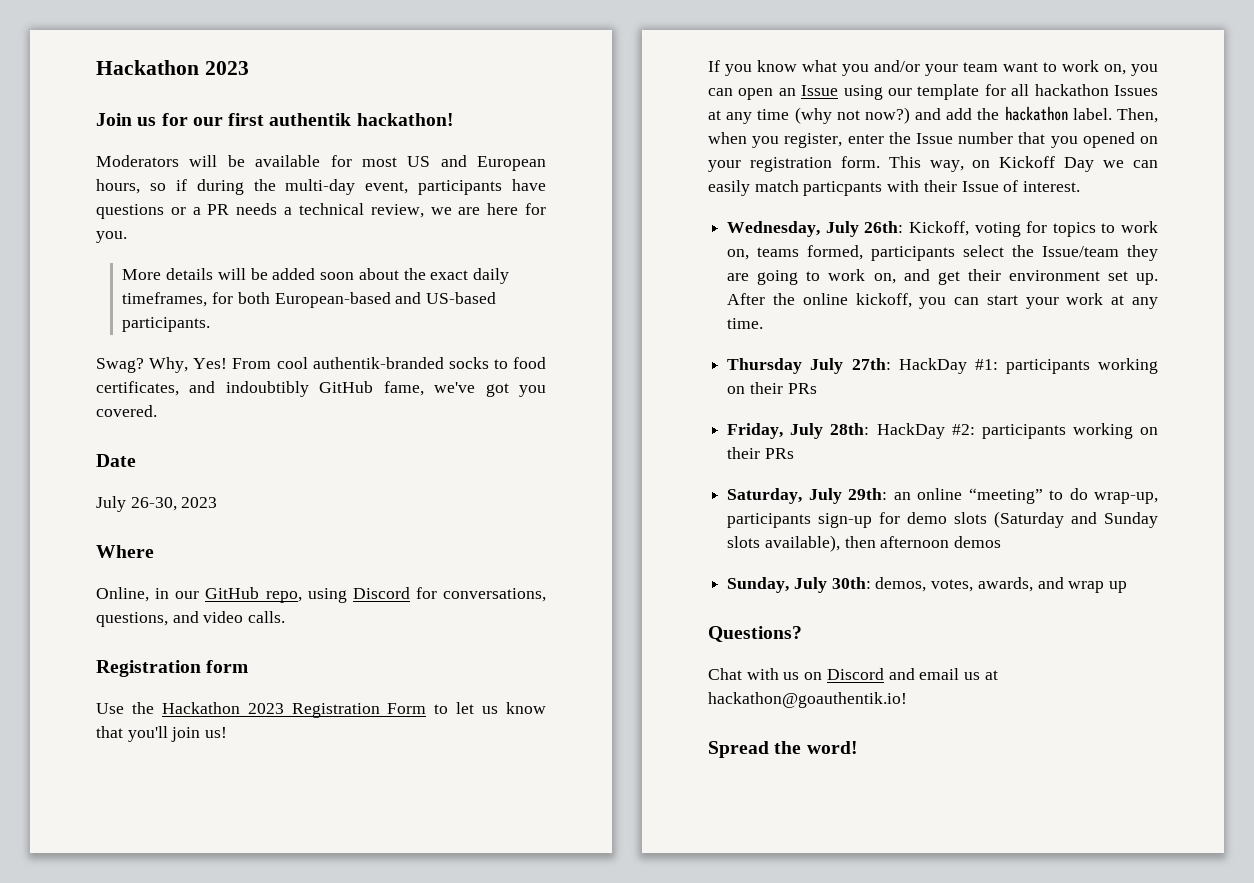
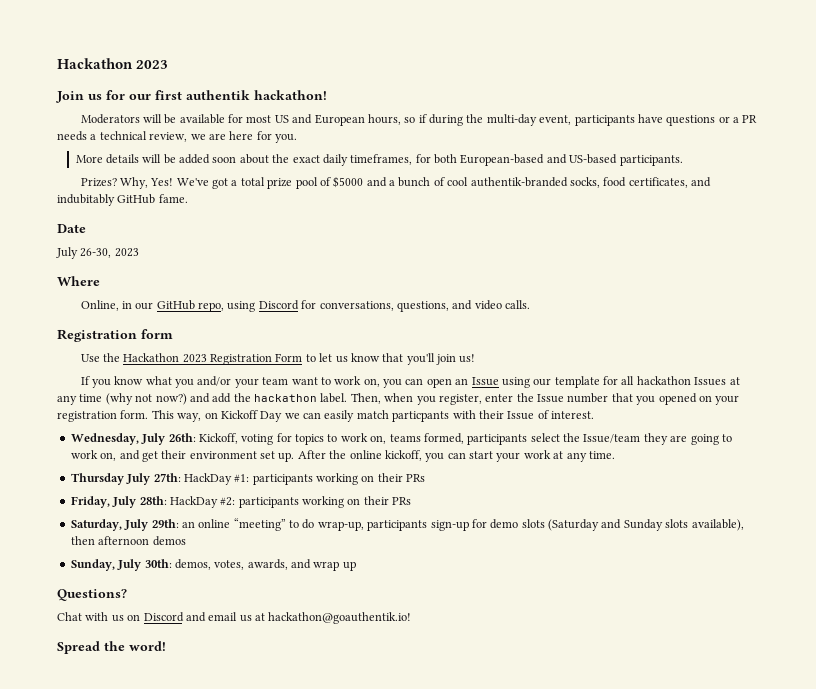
- Swag?
+ Prizes?
- From cool authentik-branded socks to food certificates, and indoubtibly GitHub fame, we've got you covered.
+ We've got a total prize pool of $5000 and a bunch of cool authentik-branded socks, food certificates, and indubitably GitHub fame.

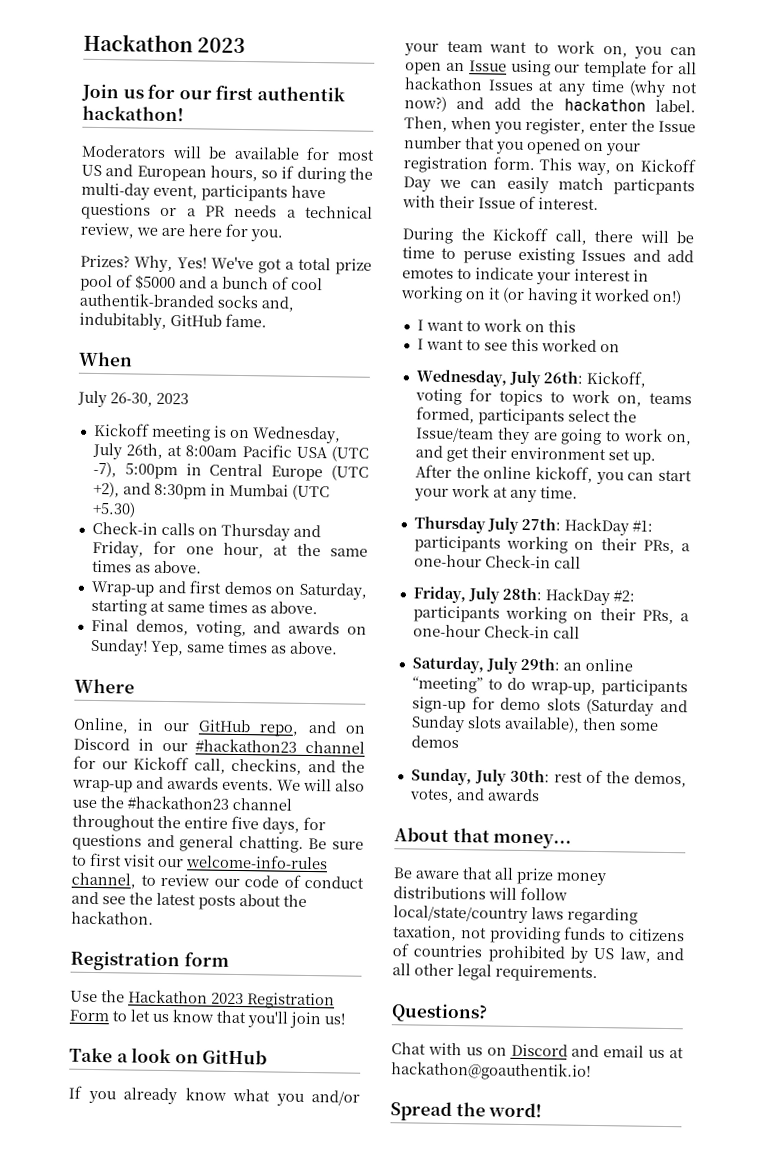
- More details will be added soon about the exact daily timeframes, for both European-based and US-based participants.
- We've got a total prize pool of $5000 and a bunch of cool authentik-branded socks, food certificates, and indubitably GitHub fame.
+ We've got a total prize pool of $5000 and a bunch of cool authentik-branded socks and, indubitably, GitHub fame.
- Date
+ When
+ Kickoff meeting is on Wednesday, July 26th, at 8:00am Pacific USA (UTC -7), 5:00pm in Central Europe (UTC +2), and 8:30pm in Mumbai (UTC +5.30)
+ Check-in calls on Thursday and Friday, for one hour, at the same times as above.
+ Wrap-up and first demos on Saturday, starting at same times as above.
+ Final demos, voting, and awards on Sunday! Yep, same times as above.
- Online, in our GitHub repo, using Discord for conversations, questions, and video calls.
+ Online, in our GitHub repo, and on Discord in our #hackathon23 channel for our Kickoff call, checkins, and the wrap-up and awards events. We will also use the #hackathon23 channel throughout the entire five days, for questions and general chatting. Be sure to first visit our welcome-info-rules channel, to review our code of conduct and see the latest posts about the hackathon.
+ Take a look on GitHub
- If you know what you and/or your team want to work on, you can open an Issue using our template for all hackathon Issues at any time (why not now?) and add the hackathon label.
+ If you already know what you and/or your team want to work on, you can open an Issue using our template for all hackathon Issues at any time (why not now?) and add the hackathon label.
+ During the Kickoff call, there will be time to peruse existing Issues and add emotes to indicate your interest in working on it (or having it worked on!)
+ I want to work on this
+ I want to see this worked on
- Thursday July 27th: HackDay #1: participants working on their PRs
+ Thursday July 27th: HackDay #1: participants working on their PRs, a one-hour Check-in call
- Friday, July 28th: HackDay #2: participants working on their PRs
+ Friday, July 28th: HackDay #2: participants working on their PRs, a one-hour Check-in call
- Saturday, July 29th: an online “meeting” to do wrap-up, participants sign-up for demo slots (Saturday and Sunday slots available), then afternoon demos
+ Saturday, July 29th: an online “meeting” to do wrap-up, participants sign-up for demo slots (Saturday and Sunday slots available), then some demos
- Sunday, July 30th: demos, votes, awards, and wrap up
+ Sunday, July 30th: rest of the demos, votes, and awards
+ About that money...
+ Be aware that all prize money distributions will follow local/state/country laws regarding taxation, not providing funds to citizens of countries prohibited by US law, and all other legal requirements.

